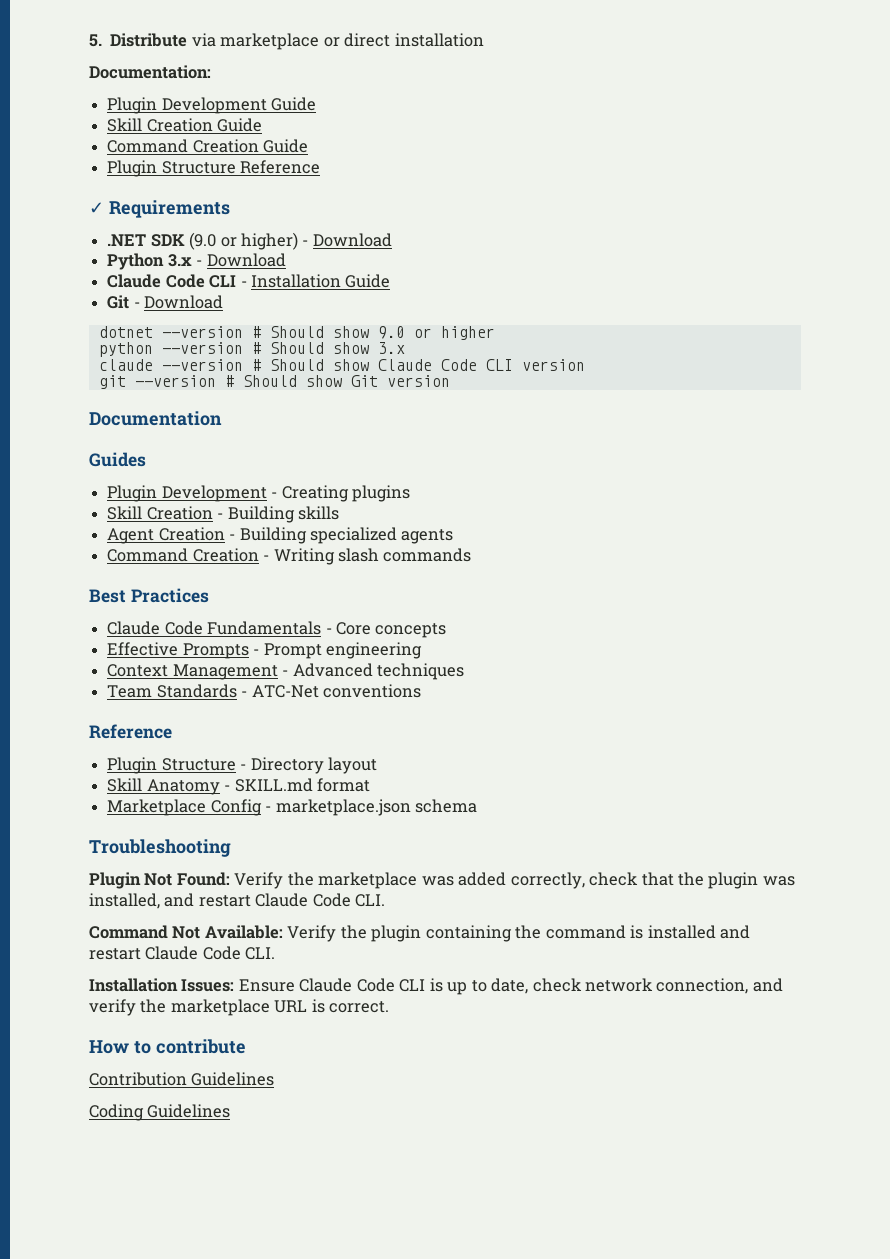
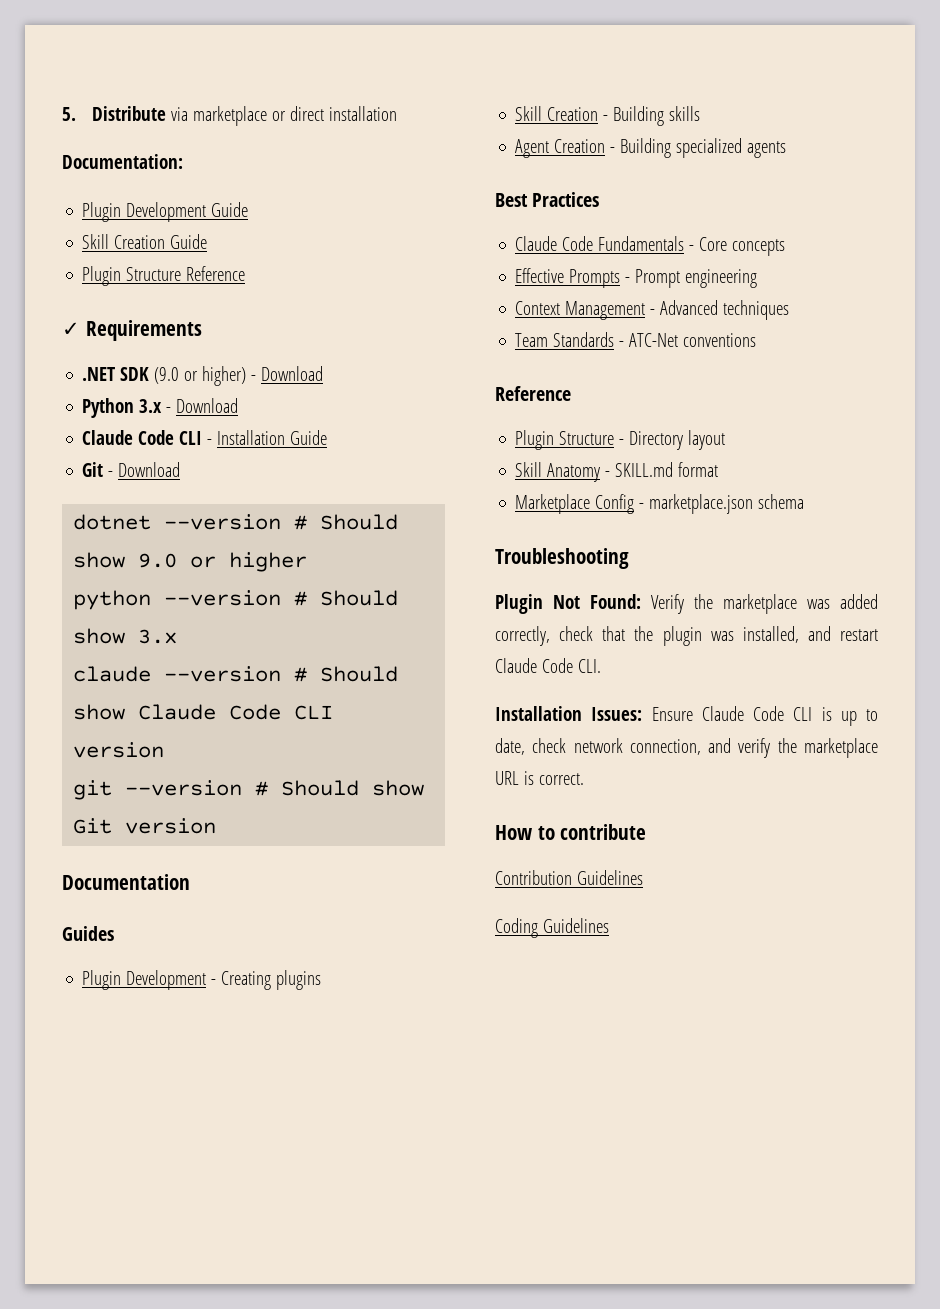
- Command Creation Guide
- Command Creation - Writing slash commands
- Command Not Available: Verify the plugin containing the command is installed and restart Claude Code CLI.

